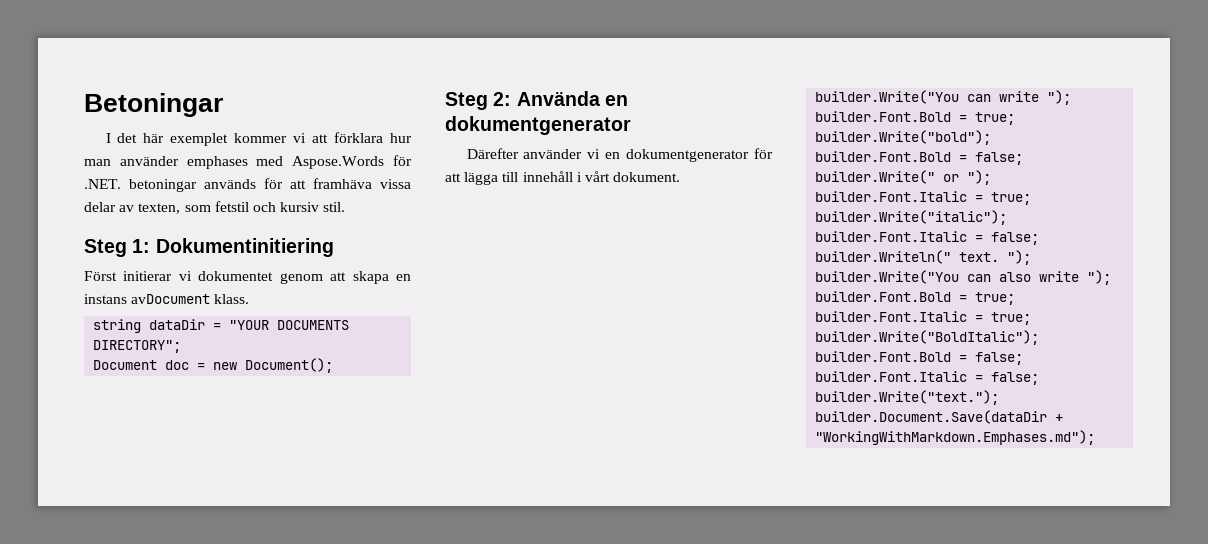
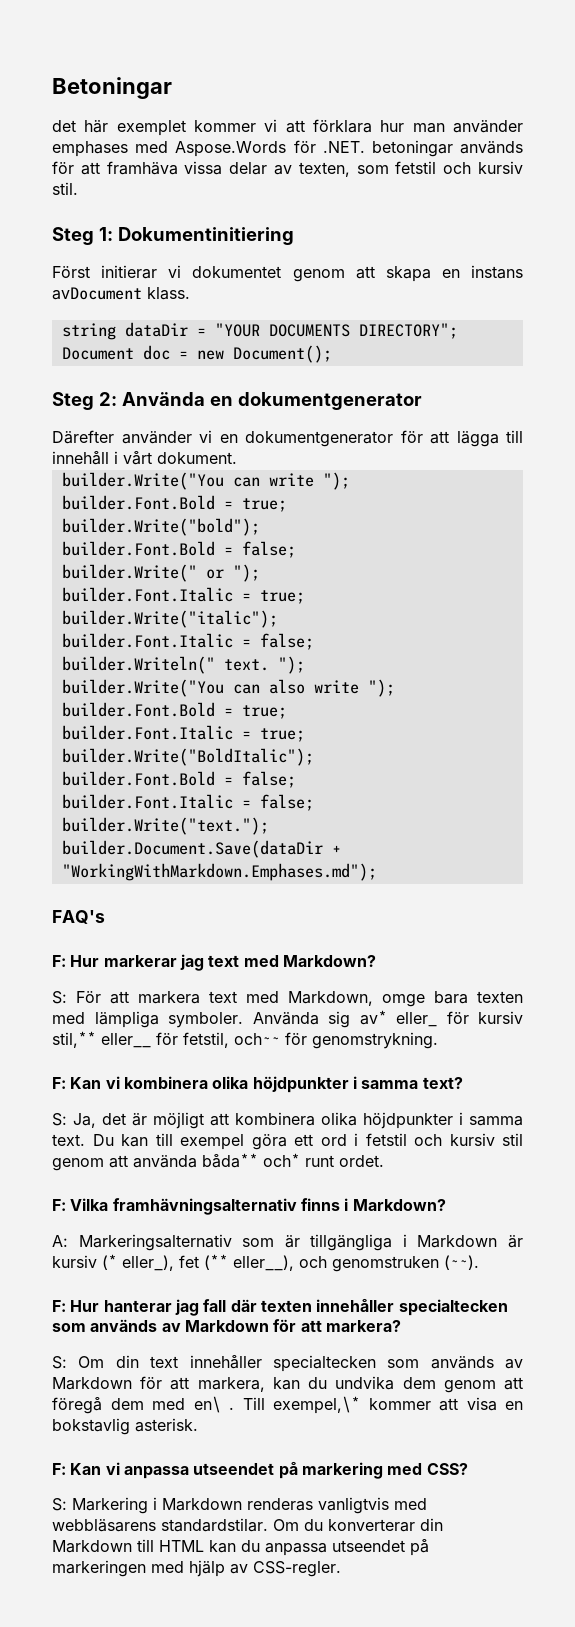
- I det här exemplet kommer vi att förklara hur man använder emphases med Aspose.Words för .NET. betoningar används för att framhäva vissa delar av texten, som fetstil och kursiv stil.
+ det här exemplet kommer vi att förklara hur man använder emphases med Aspose.Words för .NET. betoningar används för att framhäva vissa delar av texten, som fetstil och kursiv stil.
+ FAQ's
+ F: Hur markerar jag text med Markdown?
+ S: För att markera text med Markdown, omge bara texten med lämpliga symboler. Använda sig av* eller_ för kursiv stil,** eller__ för fetstil, och~~ för genomstrykning.
+ F: Kan vi kombinera olika höjdpunkter i samma text?
+ S: Ja, det är möjligt att kombinera olika höjdpunkter i samma text. Du kan till exempel göra ett ord i fetstil och kursiv stil genom att använda båda** och* runt ordet.
+ F: Vilka framhävningsalternativ finns i Markdown?
+ A: Markeringsalternativ som är tillgängliga i Markdown är kursiv (* eller_), fet (** eller__), och genomstruken (~~).
+ F: Hur hanterar jag fall där texten innehåller specialtecken som används av Markdown för att markera?
+ S: Om din text innehåller specialtecken som används av Markdown för att markera, kan du undvika dem genom att föregå dem med en\ . Till exempel,\* kommer att visa en bokstavlig asterisk.
+ F: Kan vi anpassa utseendet på markering med CSS?
+ S: Markering i Markdown renderas vanligtvis med webbläsarens standardstilar. Om du konverterar din Markdown till HTML kan du anpassa utseendet på markeringen med hjälp av CSS-regler.

